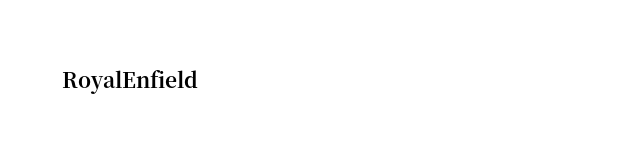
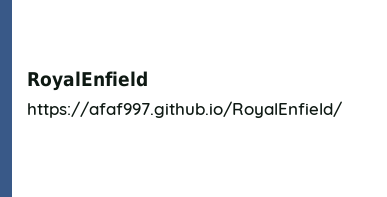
+ https://afaf997.github.io/RoyalEnfield/

